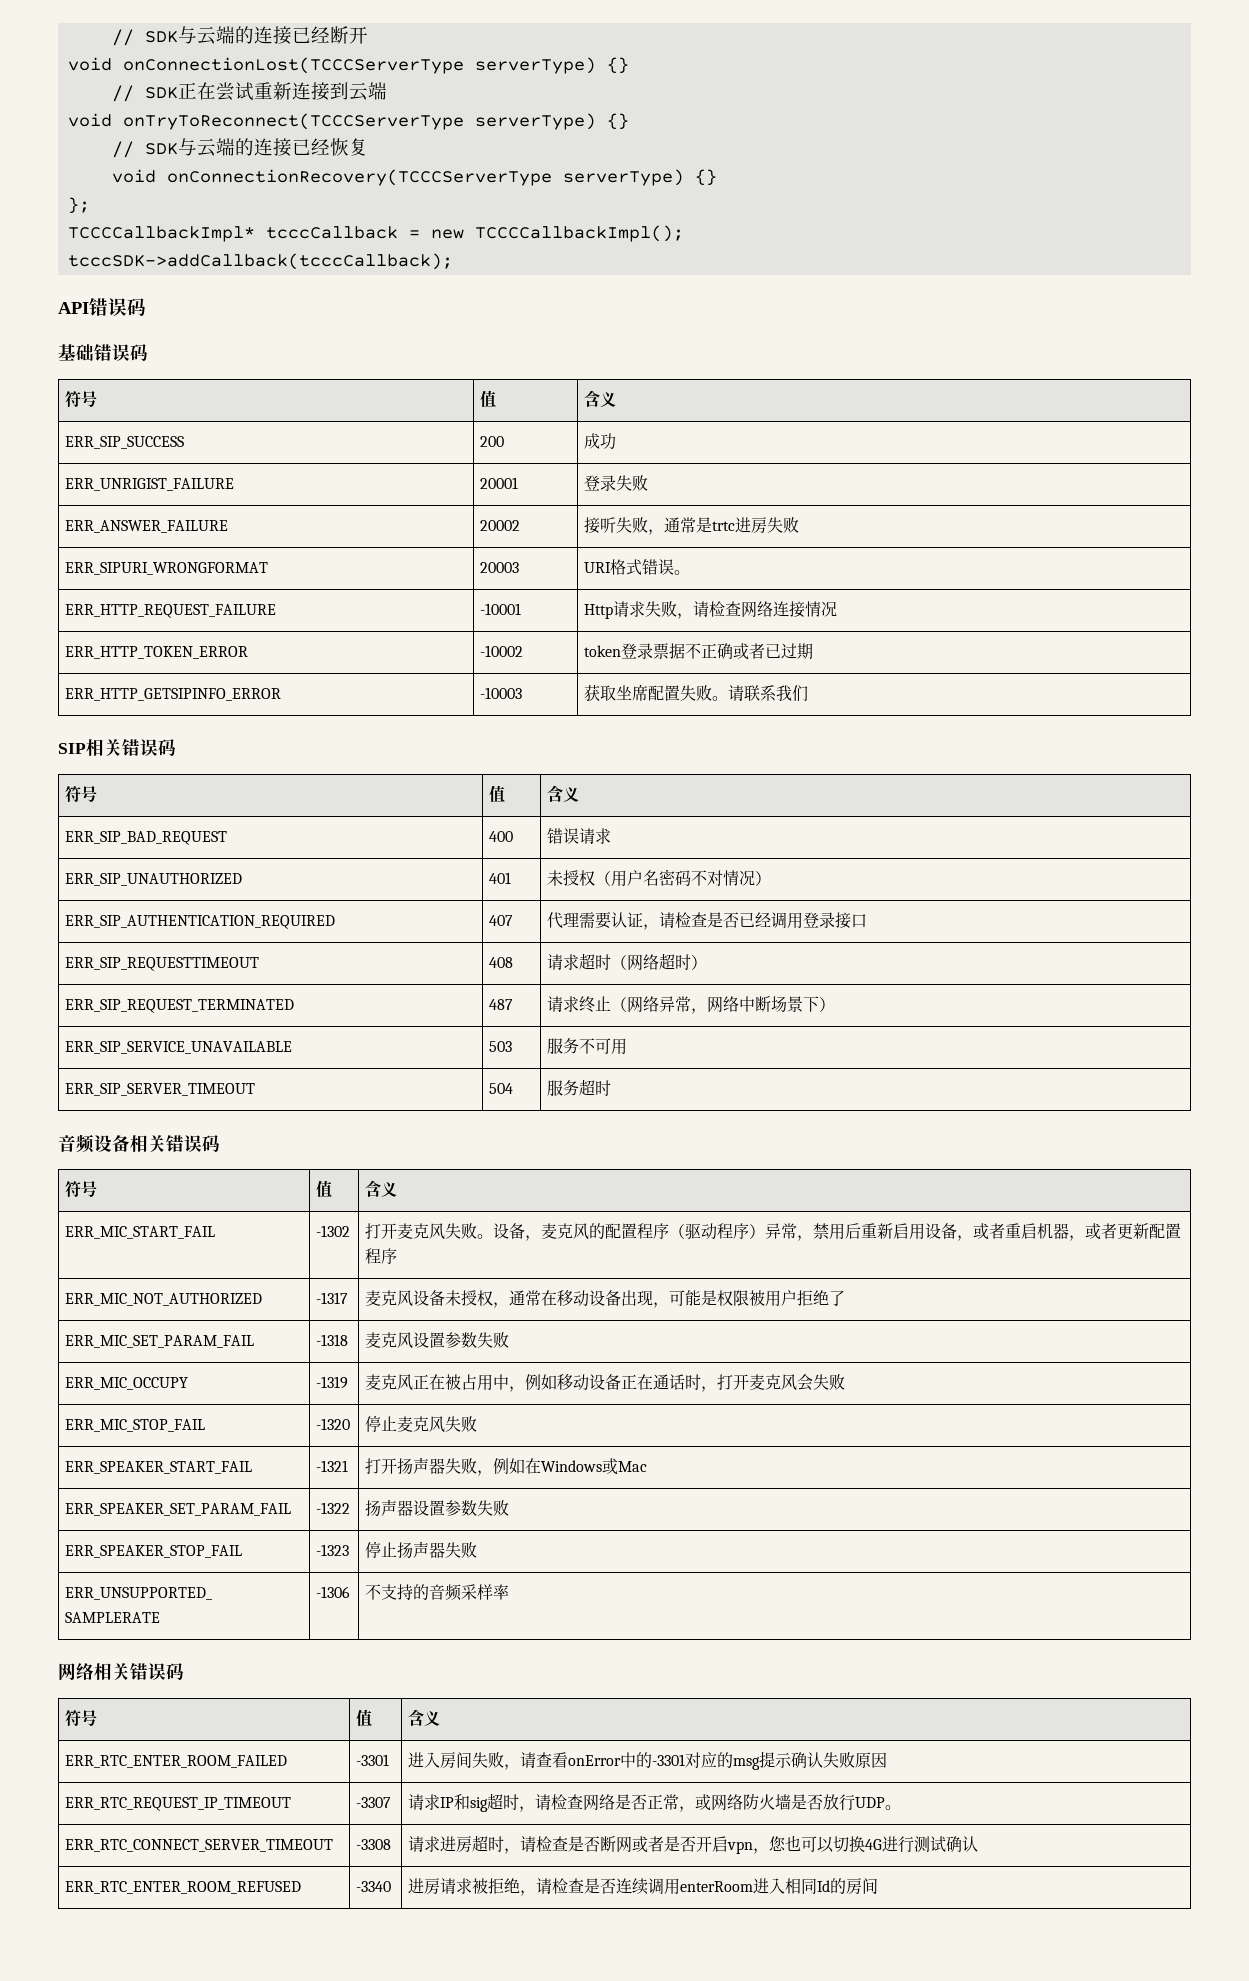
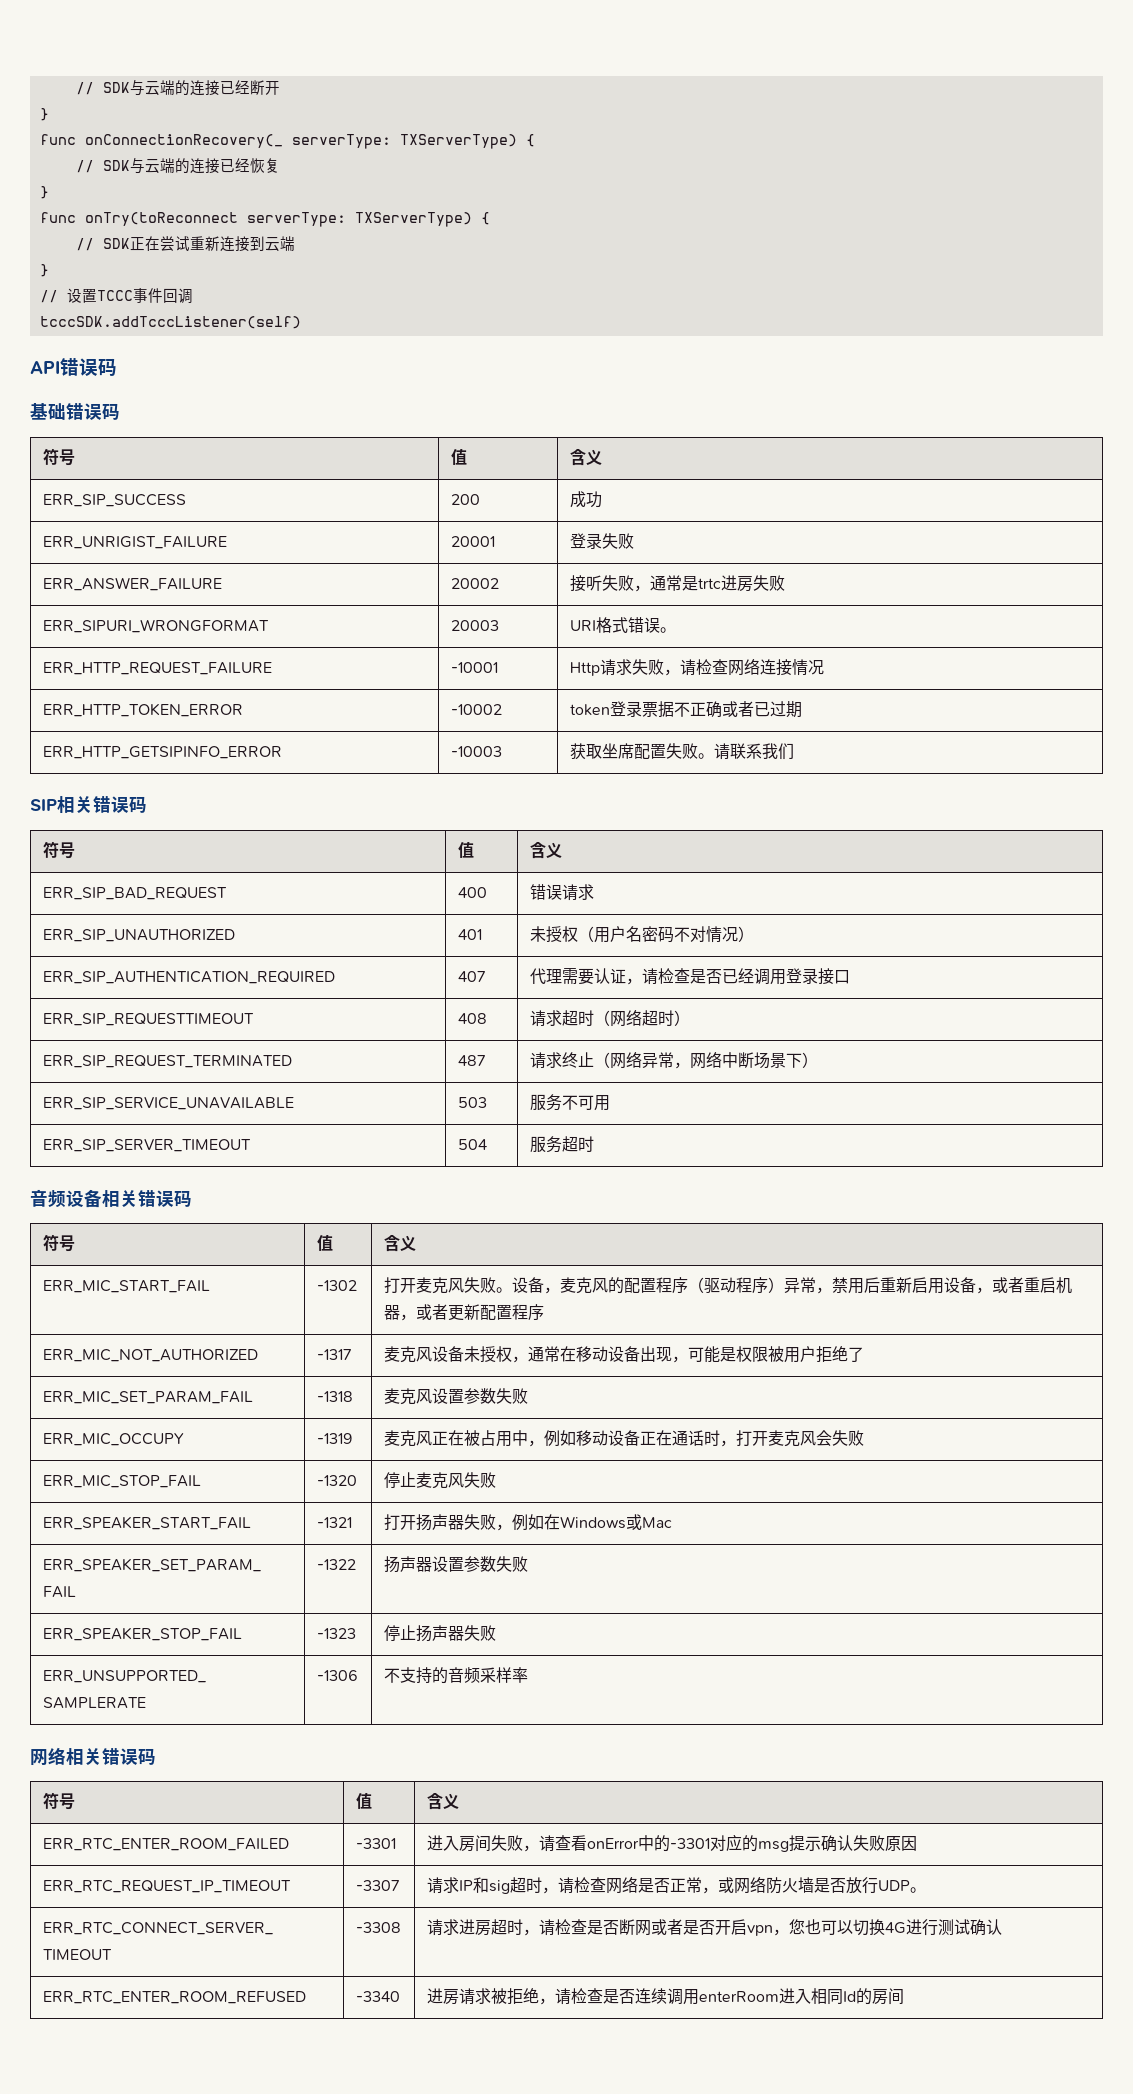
  // SDK与云端的连接已经断开
- void onConnectionLost(TCCCServerType serverType) {}
+ }
+ func onConnectionRecovery(_ serverType: TXServerType) {
+ // SDK与云端的连接已经恢复
+ }
+ func onTry(toReconnect serverType: TXServerType) {
  // SDK正在尝试重新连接到云端
- void onTryToReconnect(TCCCServerType serverType) {}
- // SDK与云端的连接已经恢复
- void onConnectionRecovery(TCCCServerType serverType) {}
- };
- TCCCCallbackImpl* tcccCallback = new TCCCCallbackImpl();
- tcccSDK->addCallback(tcccCallback);
+ }
+ // 设置TCCC事件回调
+ tcccSDK.addTcccListener(self)

